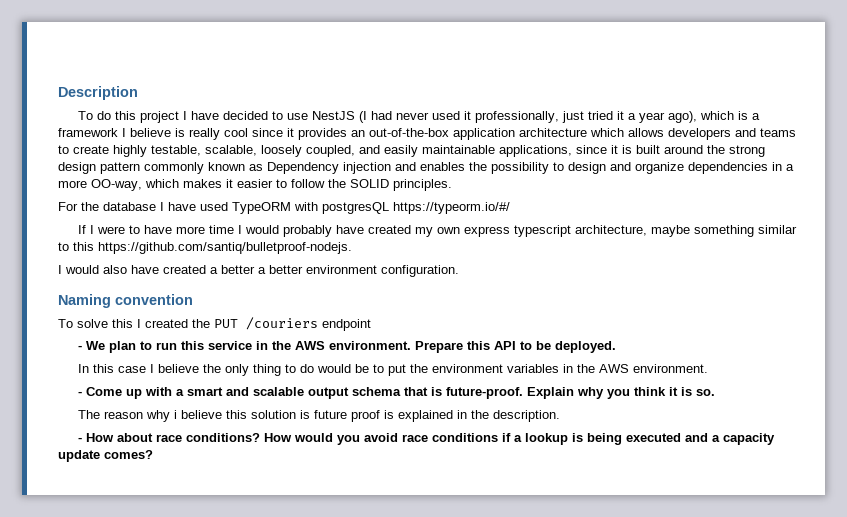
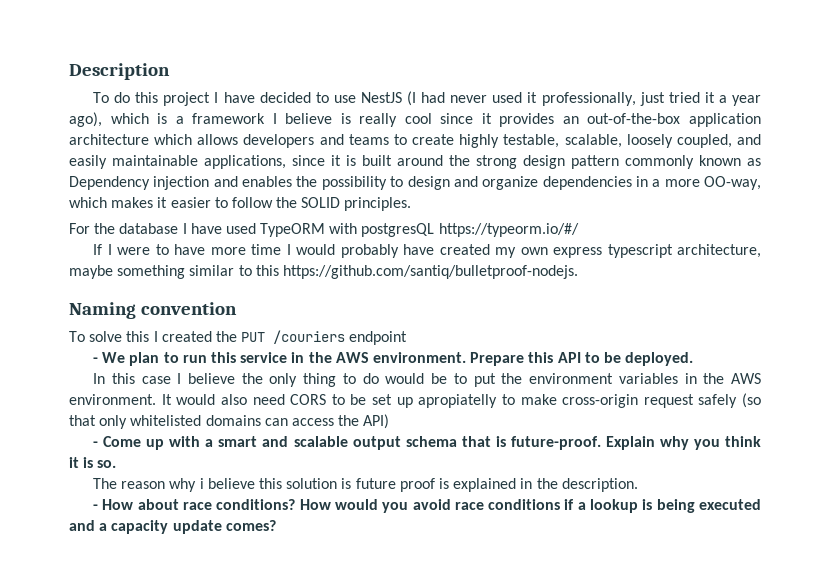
- I would also have created a better a better environment configuration.
+ It would also need CORS to be set up apropiatelly to make cross-origin request safely (so that only whitelisted domains can access the API)

